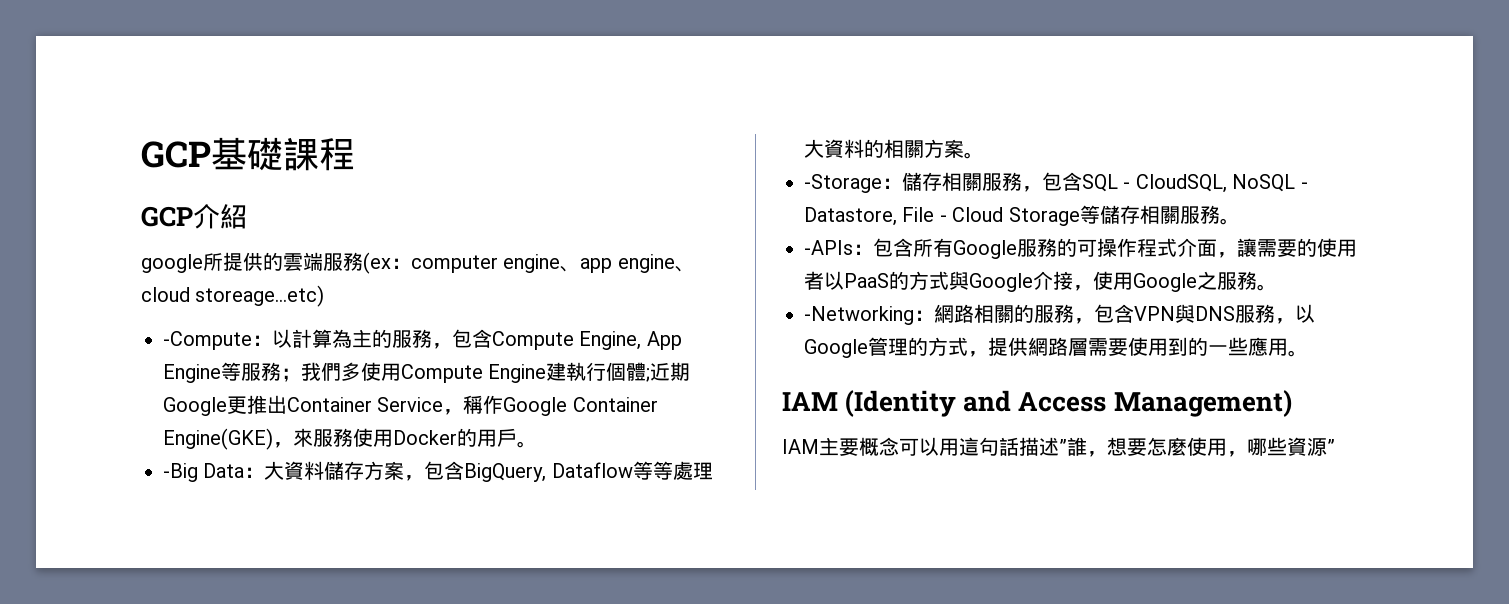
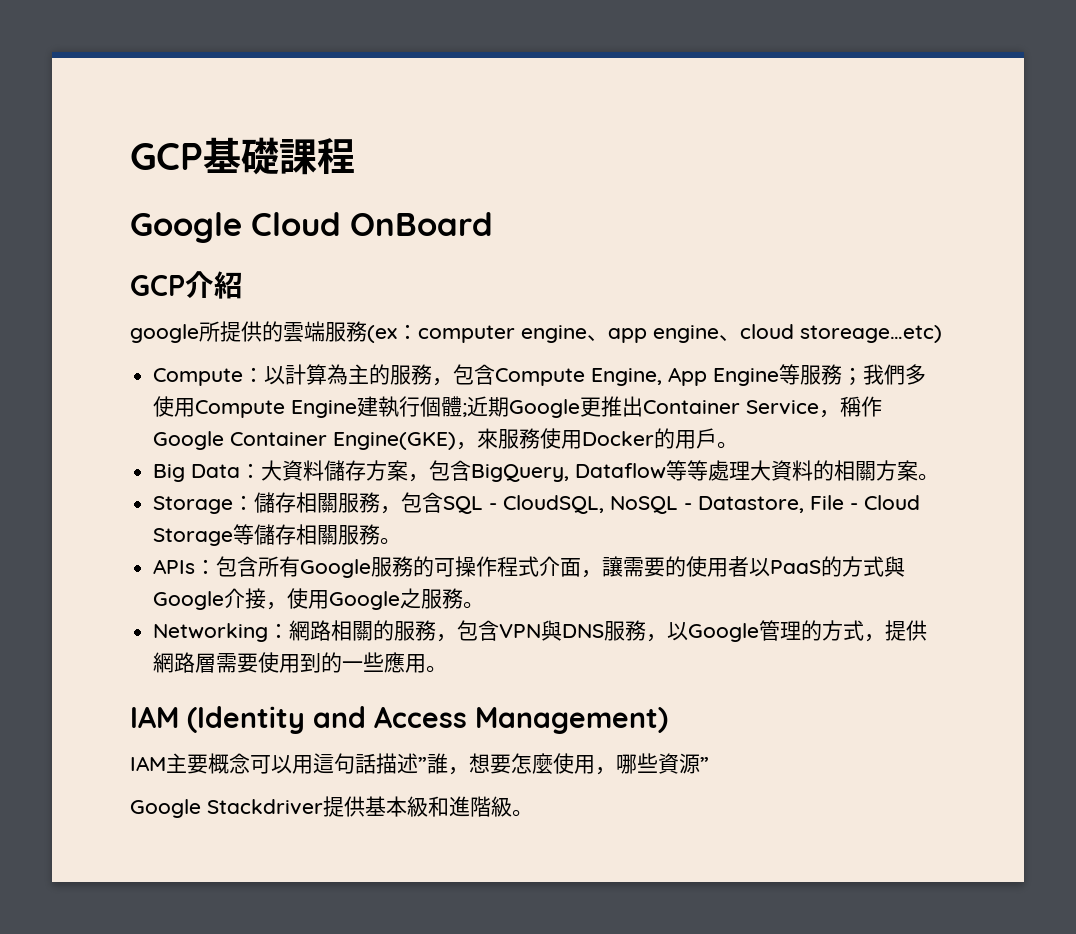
+ Google Cloud OnBoard
- -Compute：以計算為主的服務，包含Compute Engine, App Engine等服務；我們多使用Compute Engine建執行個體;近期Google更推出Container Service，稱作Google Container Engine(GKE)，來服務使用Docker的用戶。
+ Compute：以計算為主的服務，包含Compute Engine, App Engine等服務；我們多使用Compute Engine建執行個體;近期Google更推出Container Service，稱作Google Container Engine(GKE)，來服務使用Docker的用戶。
- -Big Data：大資料儲存方案，包含BigQuery, Dataflow等等處理大資料的相關方案。
+ Big Data：大資料儲存方案，包含BigQuery, Dataflow等等處理大資料的相關方案。
- -Storage：儲存相關服務，包含SQL - CloudSQL, NoSQL - Datastore, File - Cloud Storage等儲存相關服務。
+ Storage：儲存相關服務，包含SQL - CloudSQL, NoSQL - Datastore, File - Cloud Storage等儲存相關服務。
- -APIs：包含所有Google服務的可操作程式介面，讓需要的使用者以PaaS的方式與Google介接，使用Google之服務。
+ APIs：包含所有Google服務的可操作程式介面，讓需要的使用者以PaaS的方式與Google介接，使用Google之服務。
- -Networking：網路相關的服務，包含VPN與DNS服務，以Google管理的方式，提供網路層需要使用到的一些應用。
+ Networking：網路相關的服務，包含VPN與DNS服務，以Google管理的方式，提供網路層需要使用到的一些應用。
+ Google Stackdriver提供基本級和進階級。

